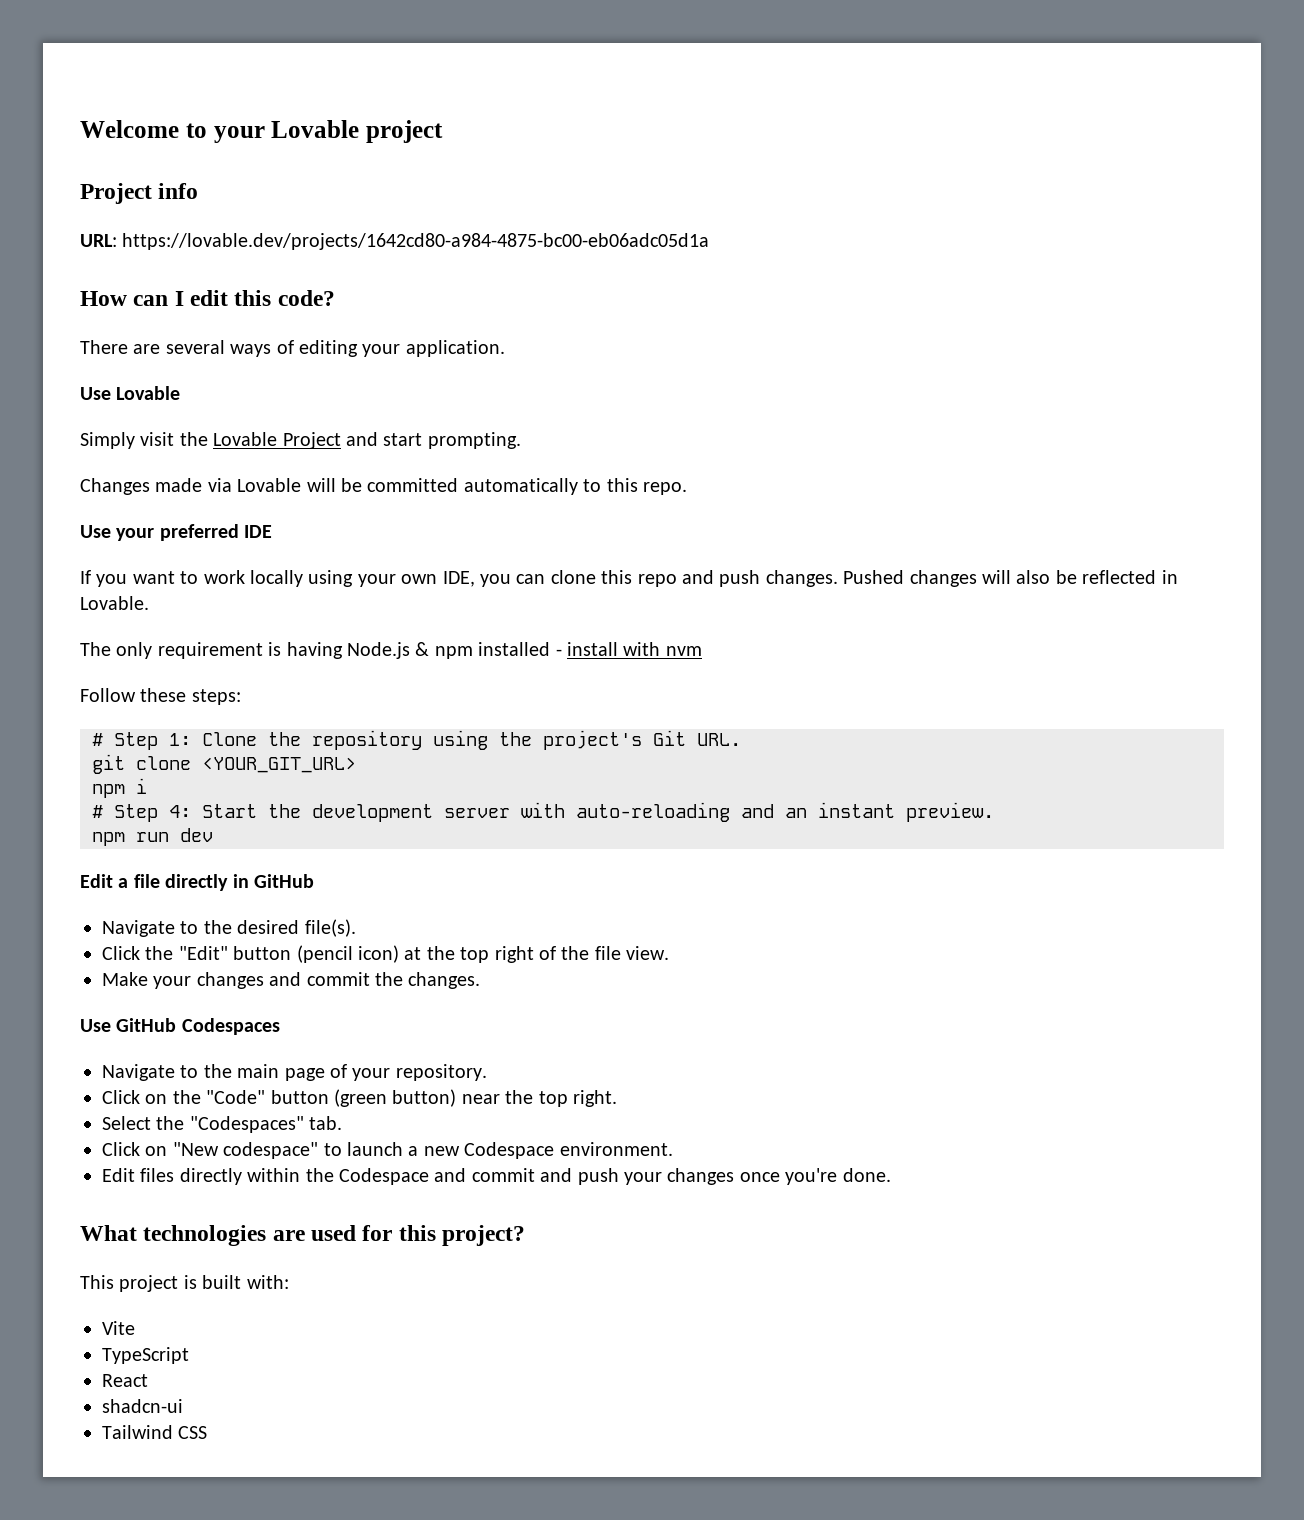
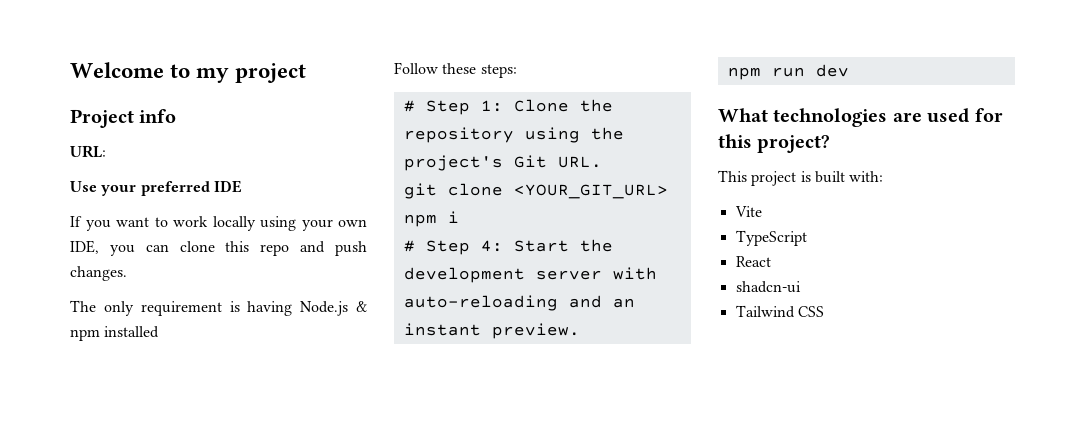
- Welcome to your Lovable project
+ Welcome to my project
- URL: https://lovable.dev/projects/1642cd80-a984-4875-bc00-eb06adc05d1a
- How can I edit this code?
- There are several ways of editing your application.
- Use Lovable
- Simply visit the Lovable Project and start prompting.
- Changes made via Lovable will be committed automatically to this repo.
+ URL:
- Pushed changes will also be reflected in Lovable.
- The only requirement is having Node.js & npm installed - install with nvm
+ The only requirement is having Node.js & npm installed
- Edit a file directly in GitHub
- Navigate to the desired file(s).
- Click the "Edit" button (pencil icon) at the top right of the file view.
- Make your changes and commit the changes.
- Use GitHub Codespaces
- Navigate to the main page of your repository.
- Click on the "Code" button (green button) near the top right.
- Select the "Codespaces" tab.
- Click on "New codespace" to launch a new Codespace environment.
- Edit files directly within the Codespace and commit and push your changes once you're done.

